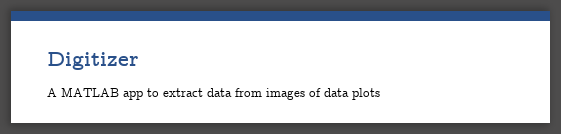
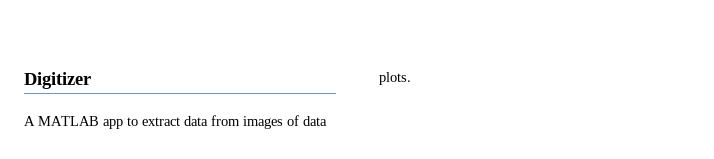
- A MATLAB app to extract data from images of data plots
+ A MATLAB app to extract data from images of data plots.

